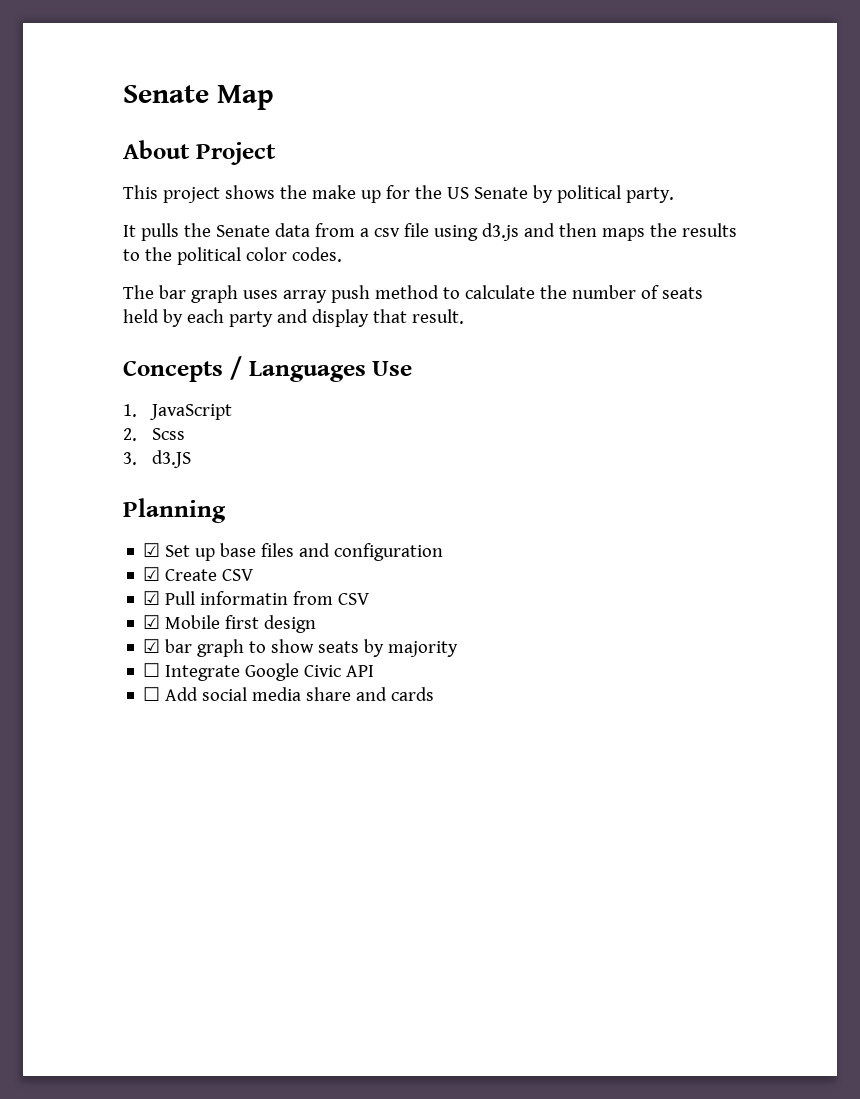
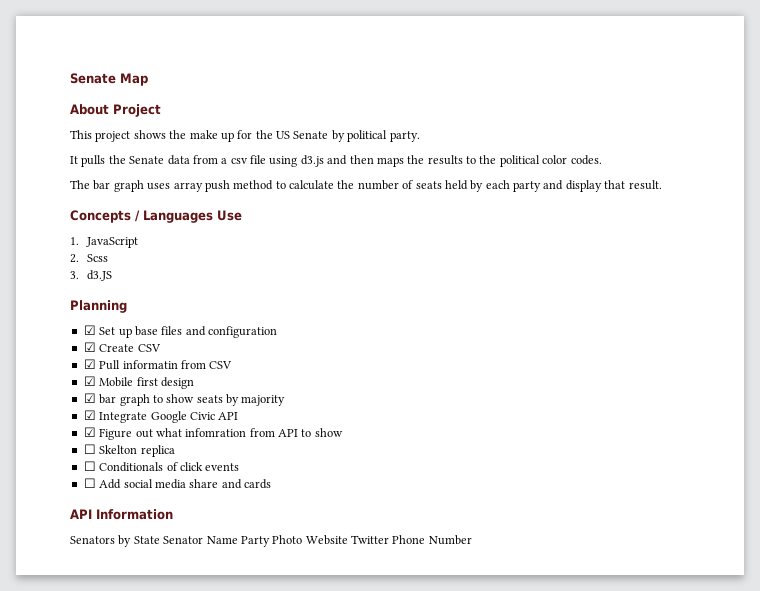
- ☐ Integrate Google Civic API
+ ☑ Integrate Google Civic API
+ ☑ Figure out what infomration from API to show
+ ☐ Skelton replica
+ ☐ Conditionals of click events
+ API Information
+ Senators by State Senator Name Party Photo Website Twitter Phone Number

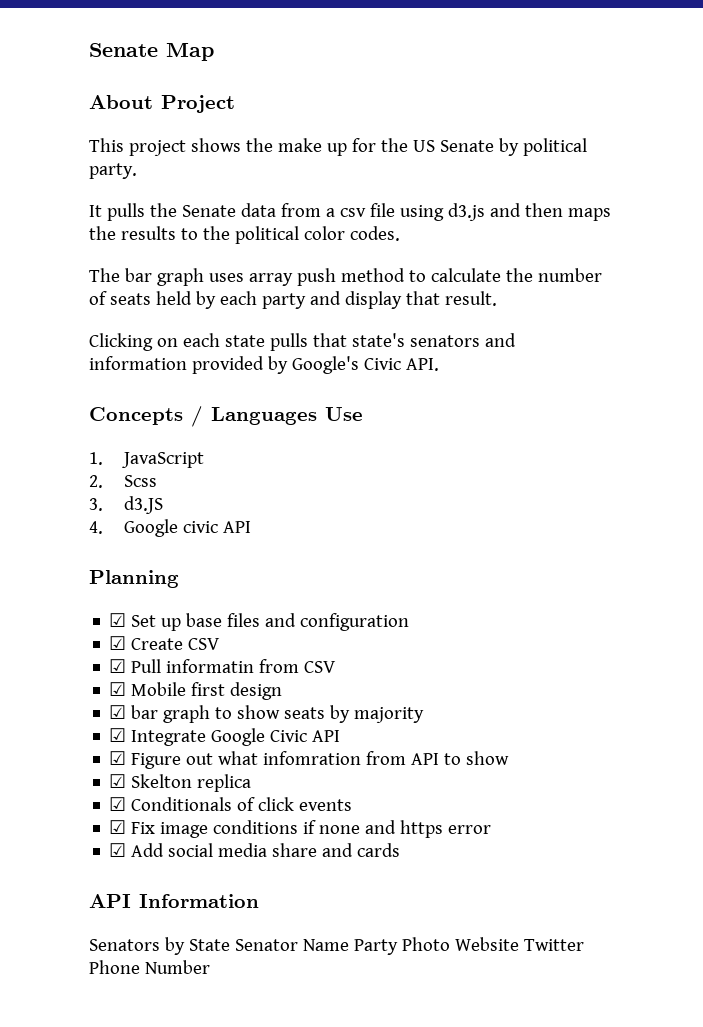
+ Clicking on each state pulls that state's senators and information provided by Google's Civic API.
+ 4. Google civic API
- ☐ Skelton replica
+ ☑ Skelton replica
- ☐ Conditionals of click events
+ ☑ Conditionals of click events
- ☐ Add social media share and cards
+ ☑ Fix image conditions if none and https error
+ ☑ Add social media share and cards

